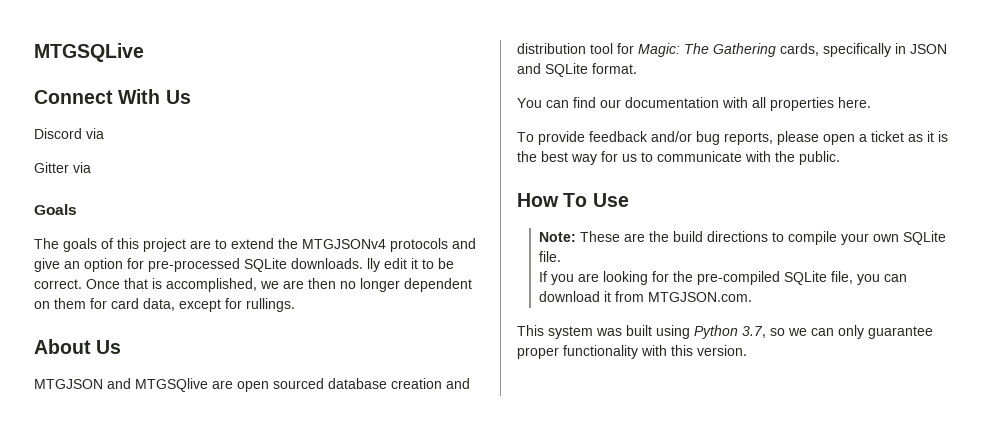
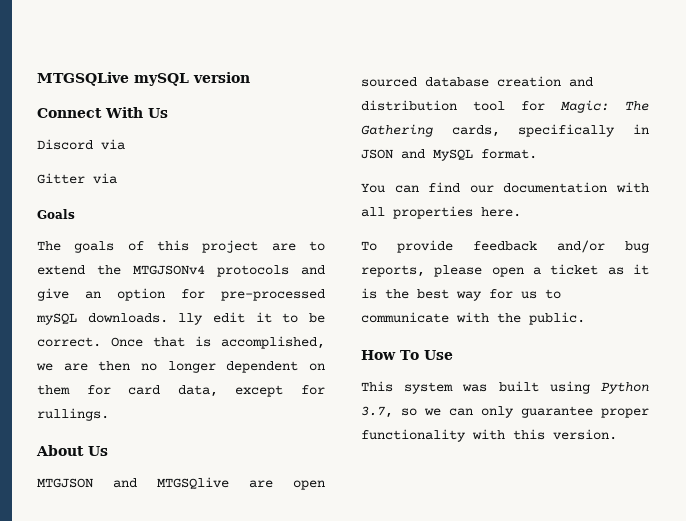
- MTGSQLive
+ MTGSQLive mySQL version
- The goals of this project are to extend the MTGJSONv4 protocols and give an option for pre-processed SQLite downloads. lly edit it to be correct.
+ The goals of this project are to extend the MTGJSONv4 protocols and give an option for pre-processed mySQL downloads. lly edit it to be correct.
- MTGJSON and MTGSQlive are open sourced database creation and distribution tool for Magic: The Gathering cards, specifically in JSON and SQLite format.
+ MTGJSON and MTGSQlive are open sourced database creation and distribution tool for Magic: The Gathering cards, specifically in JSON and MySQL format.
- Note: These are the build directions to compile your own SQLite file.
- If you are looking for the pre-compiled SQLite file, you can download it from MTGJSON.com.

